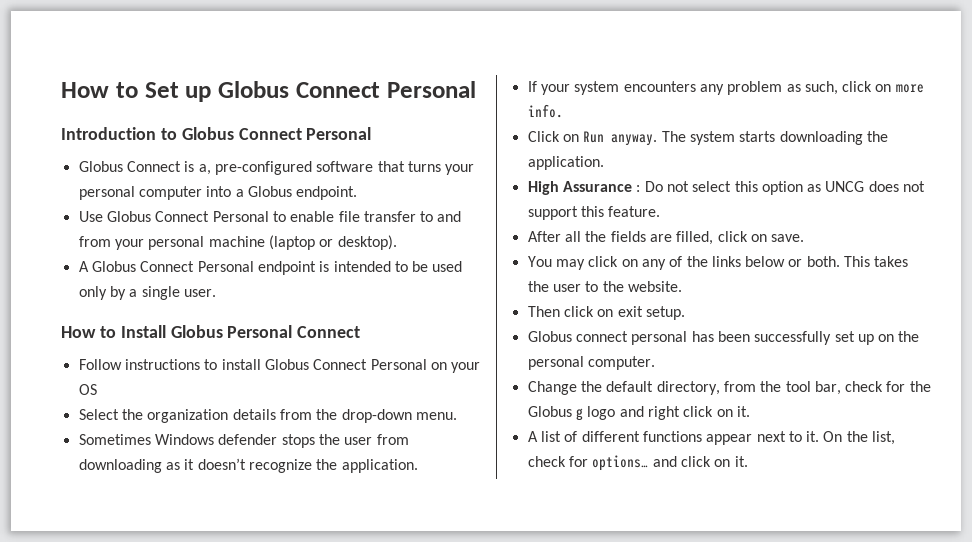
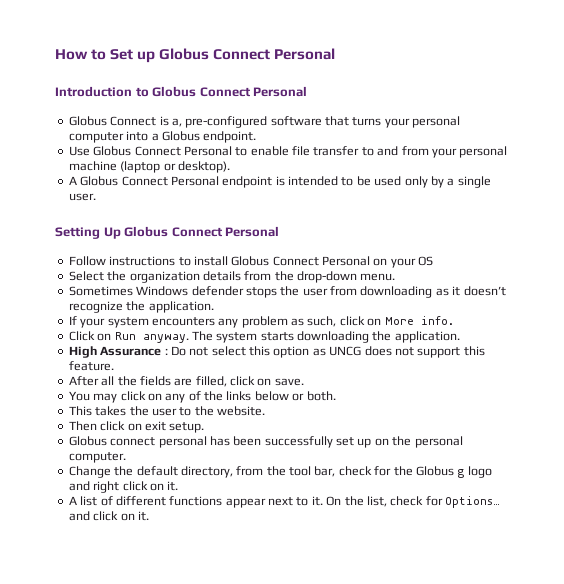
- How to Install Globus Personal Connect
+ Setting Up Globus Connect Personal
- If your system encounters any problem as such, click on more info.
+ If your system encounters any problem as such, click on More info.
- You may click on any of the links below or both. This takes the user to the website.
+ You may click on any of the links below or both.
+ This takes the user to the website.
- On the list, check for options… and click on it.
+ On the list, check for Options… and click on it.

